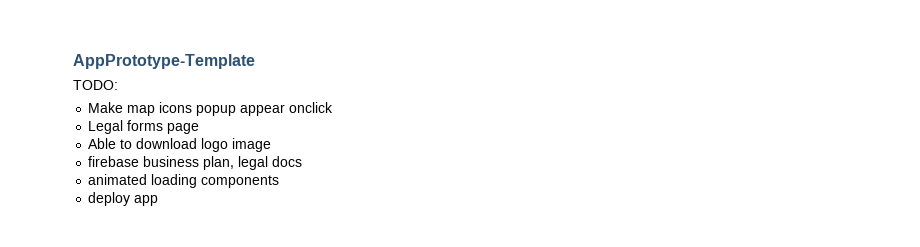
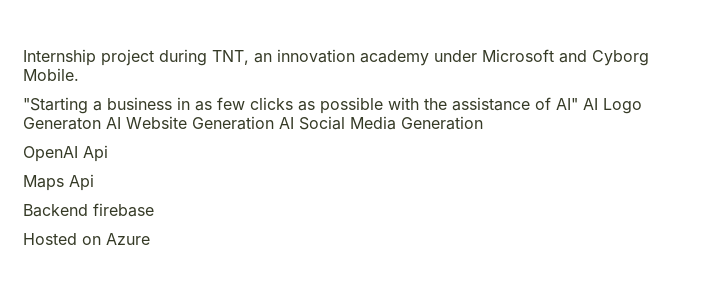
- AppPrototype-Template
- TODO:
- Make map icons popup appear onclick
- Legal forms page
- Able to download logo image
- firebase business plan, legal docs
- animated loading components
- deploy app
+ Internship project during TNT, an innovation academy under Microsoft and Cyborg Mobile.
+ "Starting a business in as few clicks as possible with the assistance of AI" AI Logo Generaton AI Website Generation AI Social Media Generation
+ OpenAI Api
+ Maps Api
+ Backend firebase
+ Hosted on Azure

